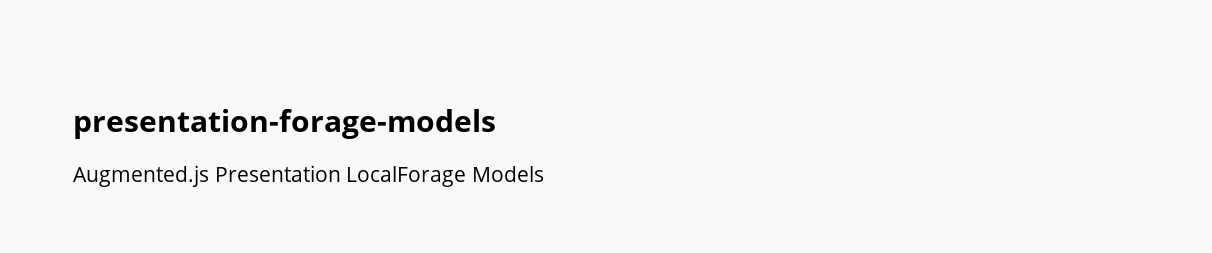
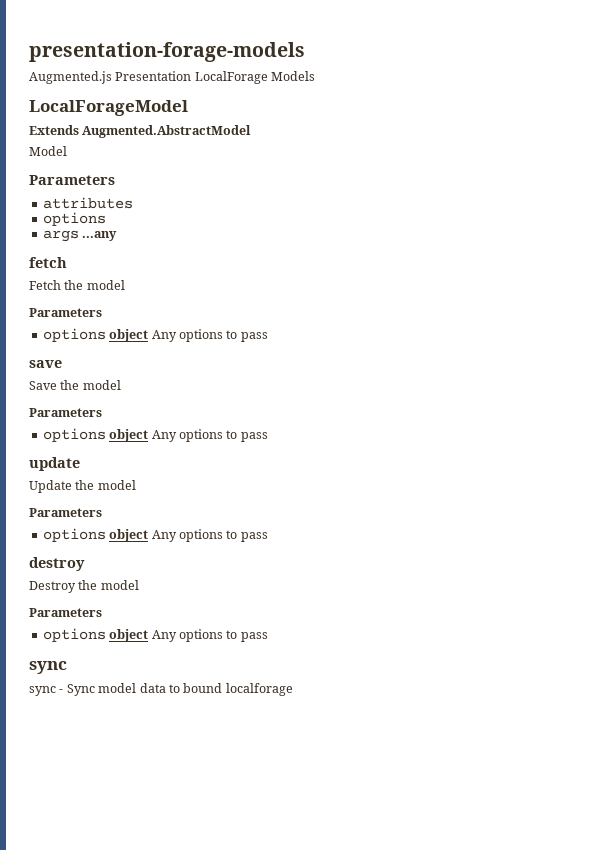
+ LocalForageModel
+ Extends Augmented.AbstractModel
+ Model
+ Parameters
+ attributes
+ options
+ args ...any
+ fetch
+ Fetch the model
+ Parameters
+ options object Any options to pass
+ save
+ Save the model
+ Parameters
+ options object Any options to pass
+ update
+ Update the model
+ Parameters
+ options object Any options to pass
+ destroy
+ Destroy the model
+ Parameters
+ options object Any options to pass
+ sync
+ sync - Sync model data to bound localforage

